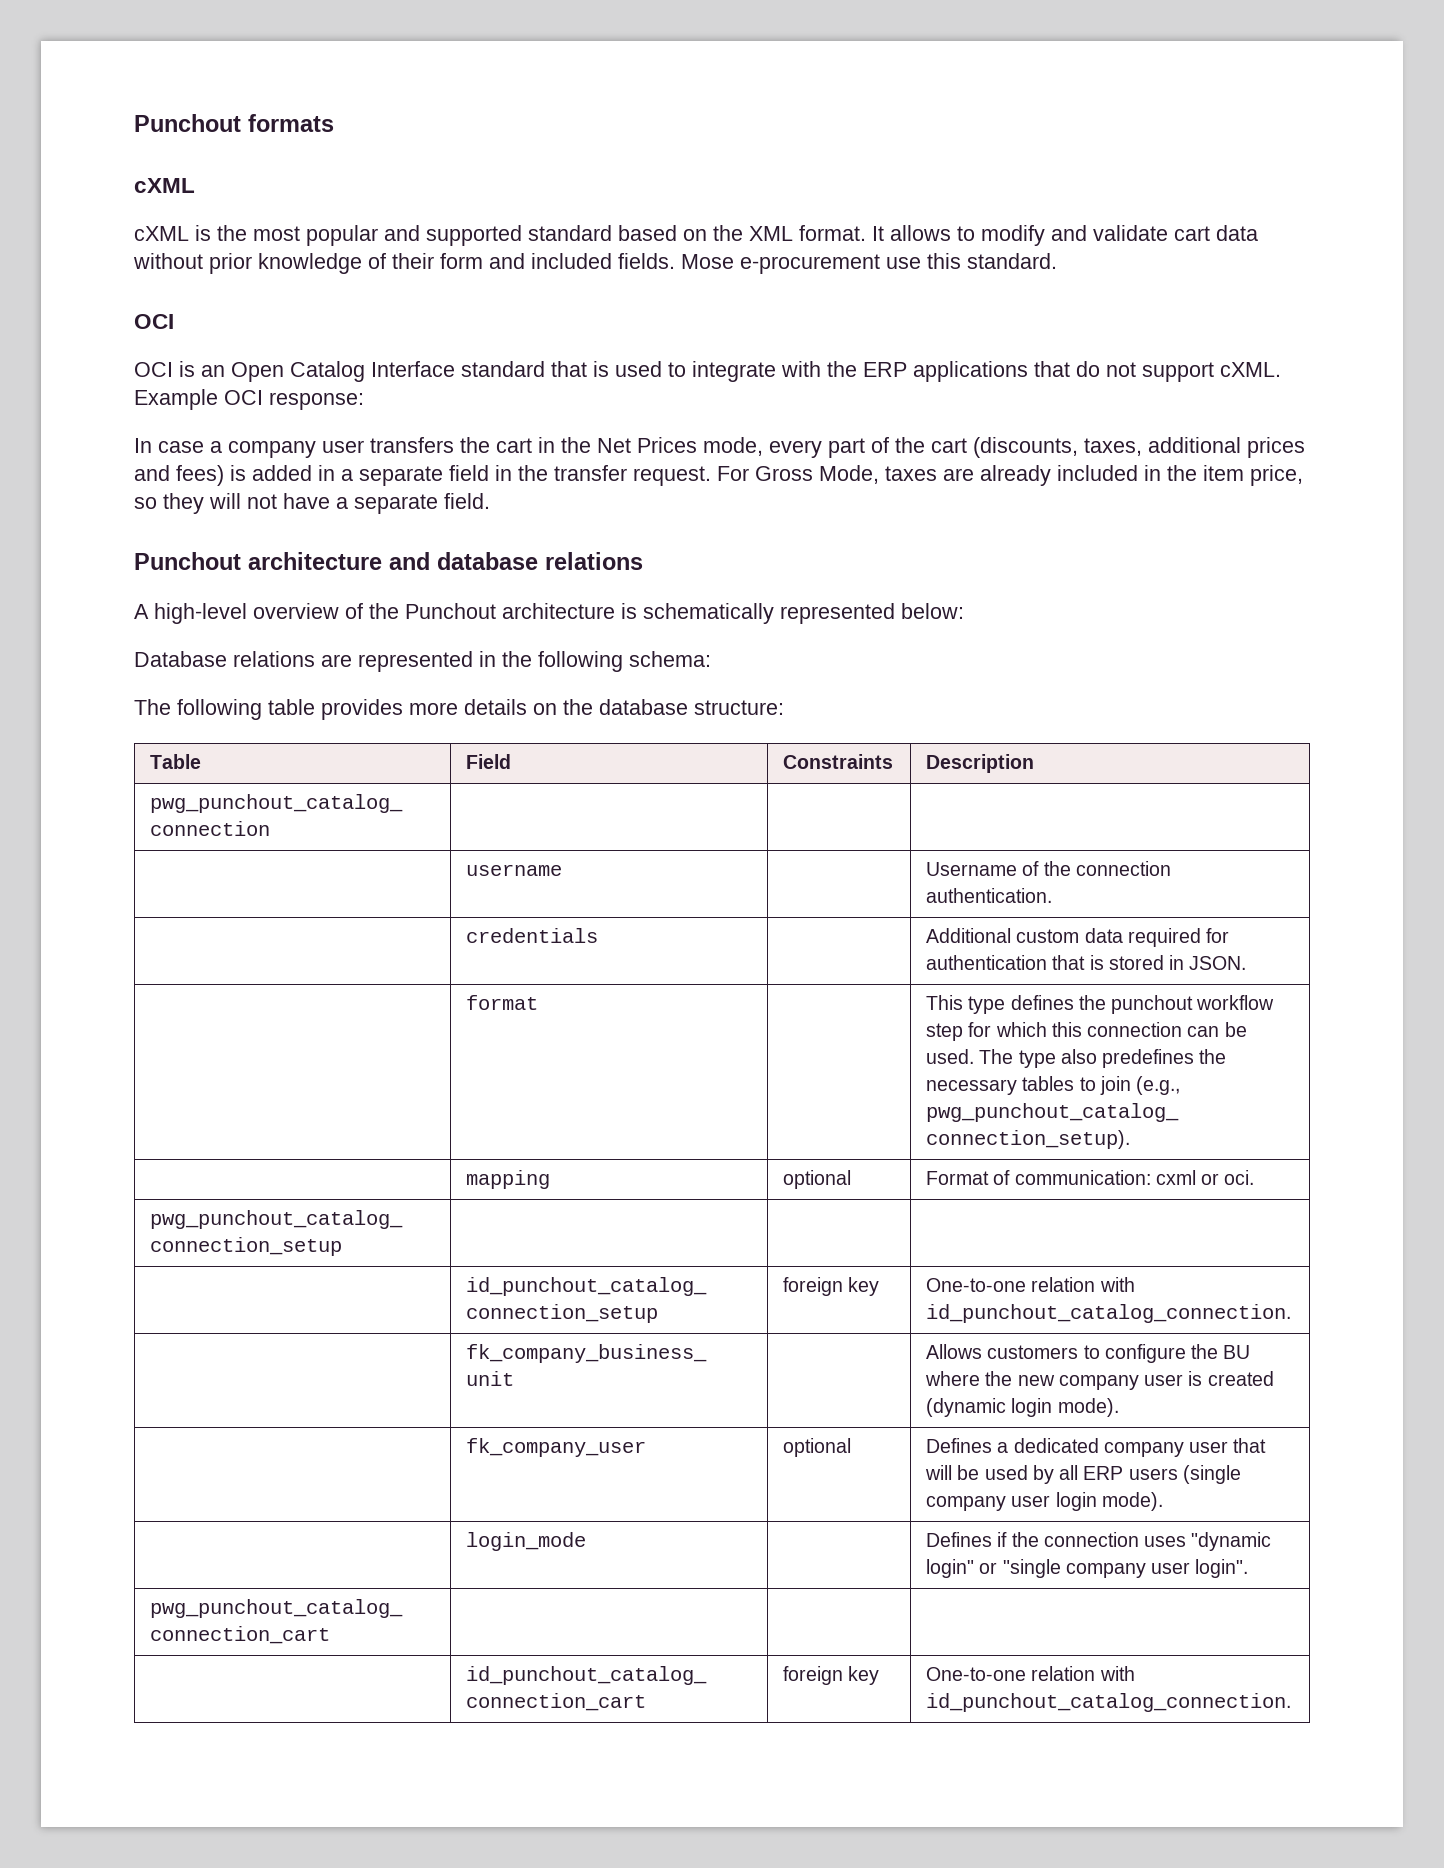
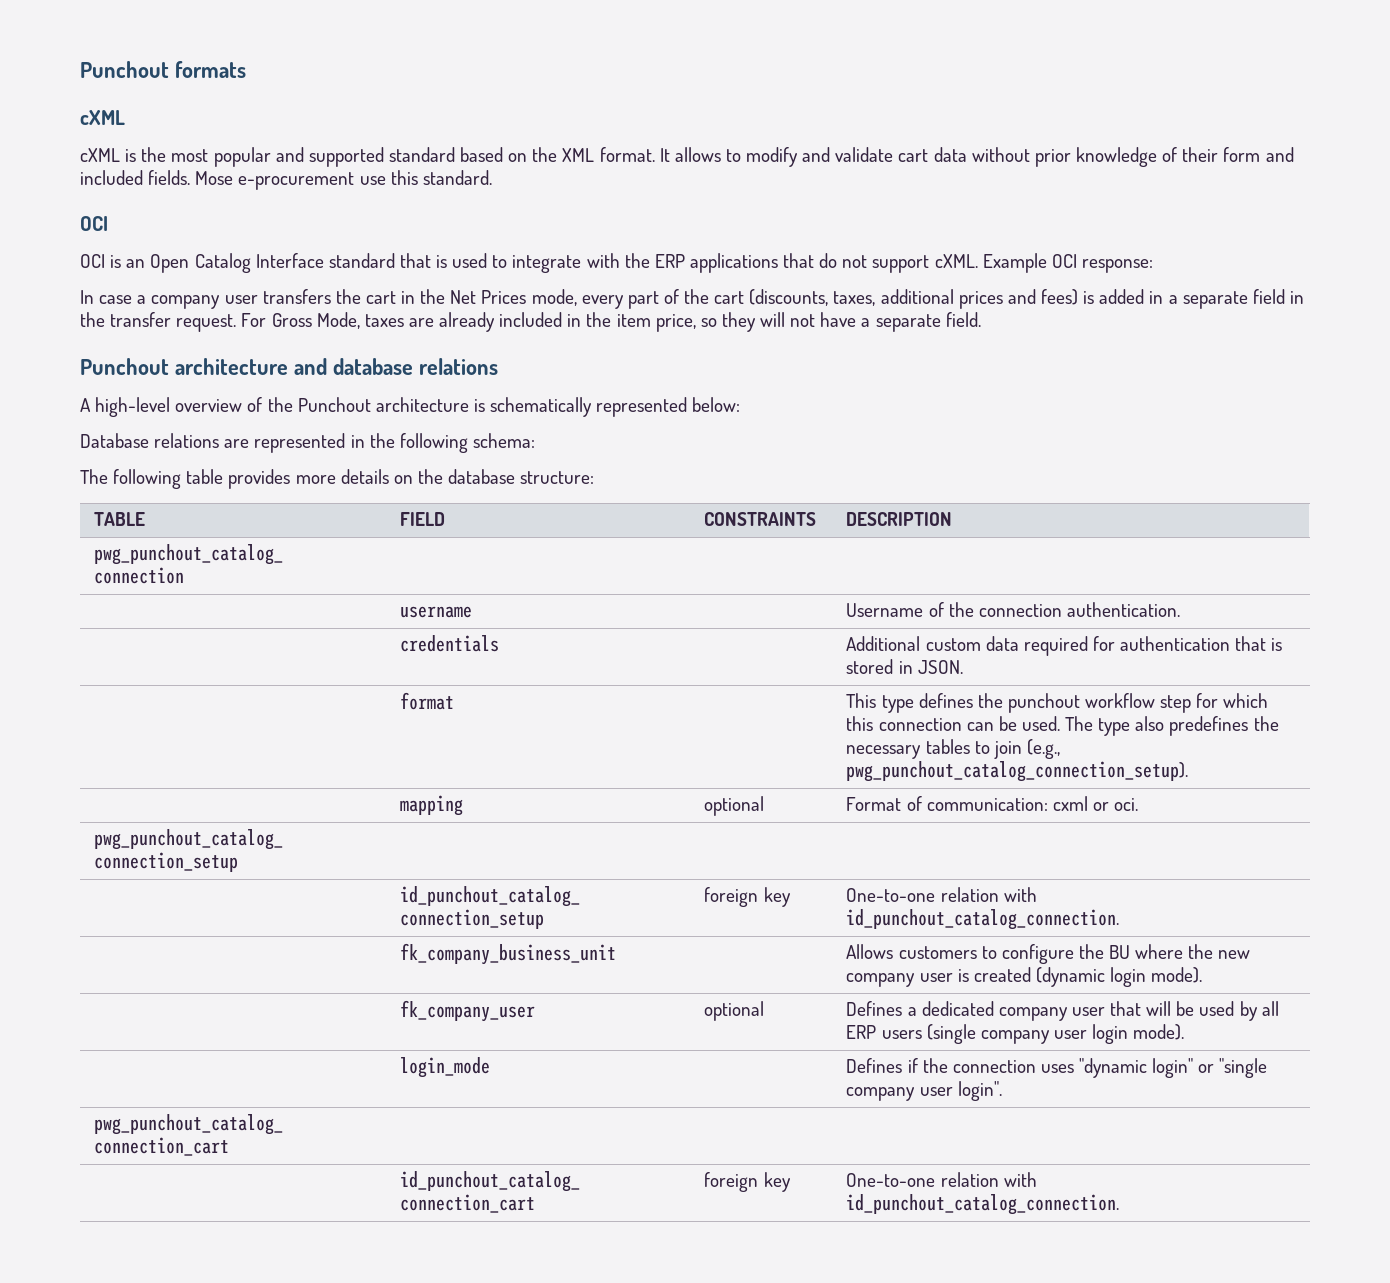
- Table | Field | Constraints | Description
+ TABLE | FIELD | CONSTRAINTS | DESCRIPTION

